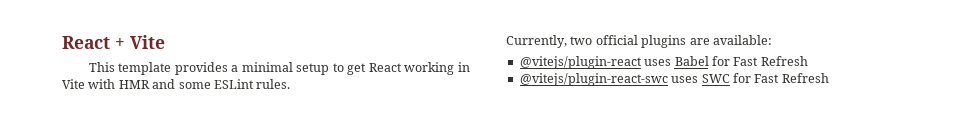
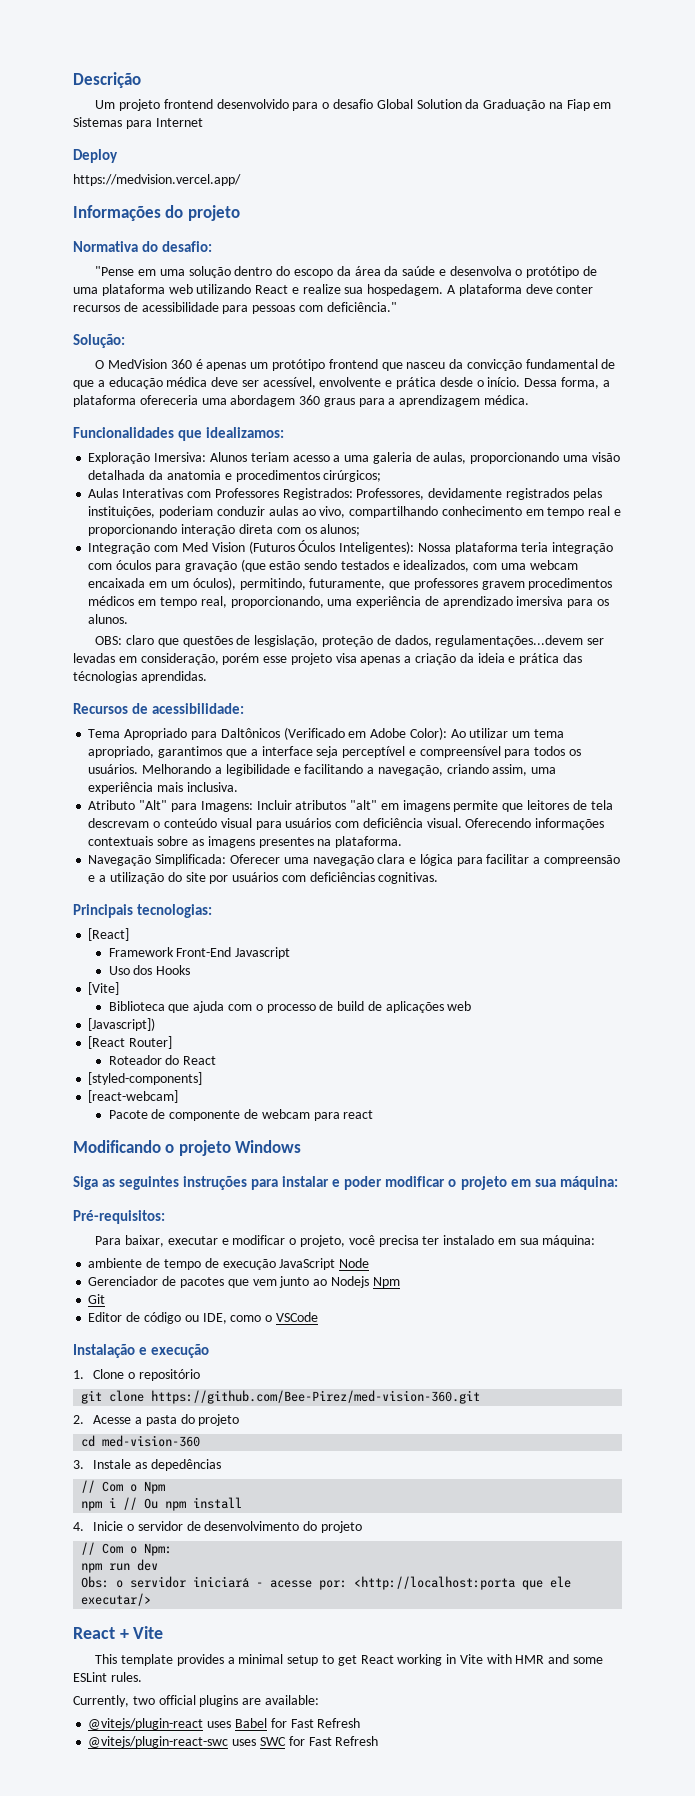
+ Descrição
+ Um projeto frontend desenvolvido para o desafio Global Solution da Graduação na Fiap em Sistemas para Internet
+ Deploy
+ https://medvision.vercel.app/
+ Informações do projeto
+ Normativa do desafio:
+ "Pense em uma solução dentro do escopo da área da saúde e desenvolva o protótipo de uma plataforma web utilizando React e realize sua hospedagem. A plataforma deve conter recursos de acessibilidade para pessoas com deficiência."
+ Solução:
+ O MedVision 360 é apenas um protótipo frontend que nasceu da convicção fundamental de que a educação médica deve ser acessível, envolvente e prática desde o início. Dessa forma, a plataforma ofereceria uma abordagem 360 graus para a aprendizagem médica.
+ Funcionalidades que idealizamos:
+ Exploração Imersiva: Alunos teriam acesso a uma galeria de aulas, proporcionando uma visão detalhada da anatomia e procedimentos cirúrgicos;
+ Aulas Interativas com Professores Registrados: Professores, devidamente registrados pelas instituições, poderiam conduzir aulas ao vivo, compartilhando conhecimento em tempo real e proporcionando interação direta com os alunos;
+ Integração com Med Vision (Futuros Óculos Inteligentes): Nossa plataforma teria integração com óculos para gravação (que estão sendo testados e idealizados, com uma webcam encaixada em um óculos), permitindo, futuramente, que professores gravem procedimentos médicos em tempo real, proporcionando, uma experiência de aprendizado imersiva para os alunos.
+ OBS: claro que questões de lesgislação, proteção de dados, regulamentações...devem ser levadas em consideração, porém esse projeto visa apenas a criação da ideia e prática das técnologias aprendidas.
+ Recursos de acessibilidade:
+ Tema Apropriado para Daltônicos (Verificado em Adobe Color): Ao utilizar um tema apropriado, garantimos que a interface seja perceptível e compreensível para todos os usuários. Melhorando a legibilidade e facilitando a navegação, criando assim, uma experiência mais inclusiva.
+ Atributo "Alt" para Imagens: Incluir atributos "alt" em imagens permite que leitores de tela descrevam o conteúdo visual para usuários com deficiência visual. Oferecendo informações contextuais sobre as imagens presentes na plataforma.
+ Navegação Simplificada: Oferecer uma navegação clara e lógica para facilitar a compreensão e a utilização do site por usuários com deficiências cognitivas.
+ Principais tecnologias:
+ [React]
+ Framework Front-End Javascript
+ Uso dos Hooks
+ [Vite]
+ Biblioteca que ajuda com o processo de build de aplicações web
+ [Javascript])
+ [React Router]
+ Roteador do React
+ [styled-components]
+ [react-webcam]
+ Pacote de componente de webcam para react
+ Modificando o projeto Windows
+ Siga as seguintes instruções para instalar e poder modificar o projeto em sua máquina:
+ Pré-requisitos:
+ Para baixar, executar e modificar o projeto, você precisa ter instalado em sua máquina:
+ ambiente de tempo de execução JavaScript Node
+ Gerenciador de pacotes que vem junto ao Nodejs Npm
+ Git
+ Editor de código ou IDE, como o VSCode
+ Instalação e execução
+ 1. Clone o repositório
+ git clone https://github.com/Bee-Pirez/med-vision-360.git
+ 2. Acesse a pasta do projeto
+ cd med-vision-360
+ 3. Instale as depedências
+ // Com o Npm
+ npm i // Ou npm install
+ 4. Inicie o servidor de desenvolvimento do projeto
+ // Com o Npm:
+ npm run dev
+ Obs: o servidor iniciará - acesse por: <http://localhost:porta que ele executar/>

